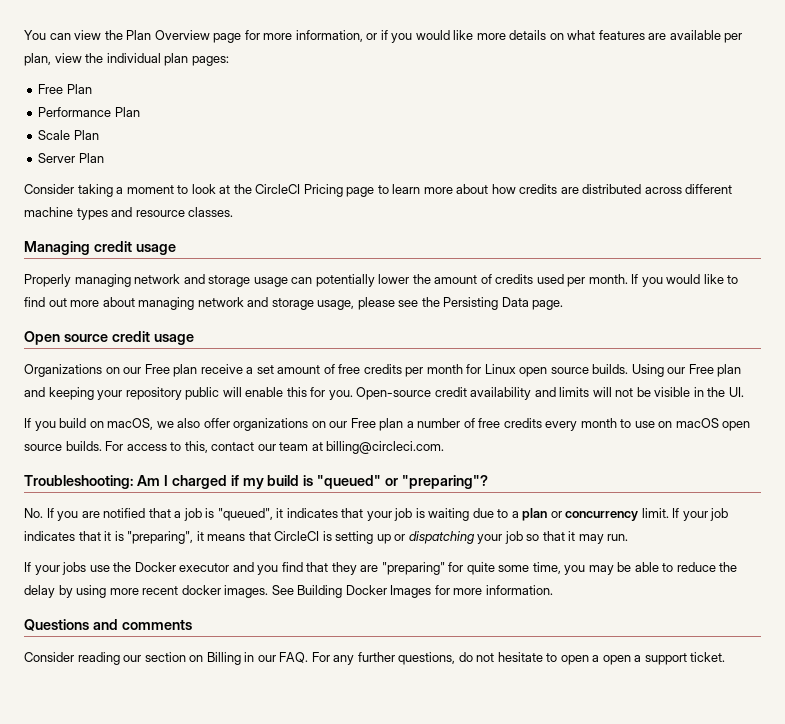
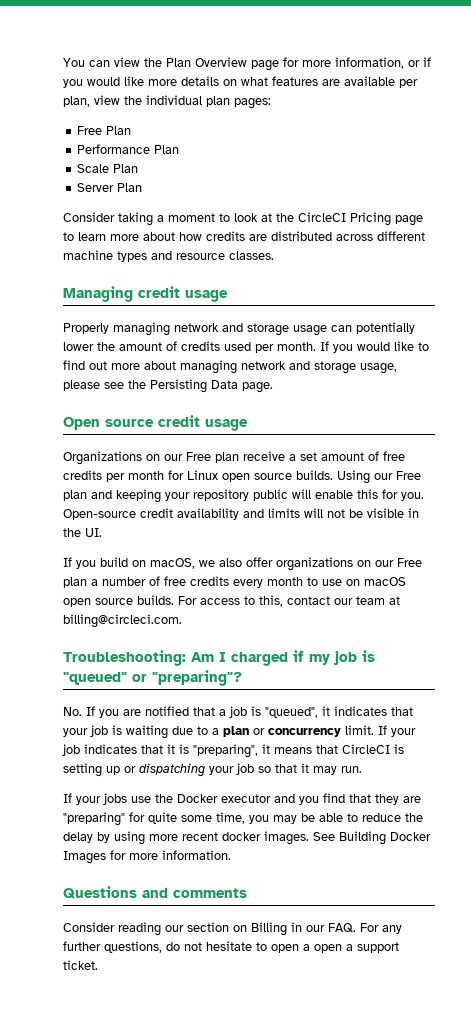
- Troubleshooting: Am I charged if my build is "queued" or "preparing"?
+ Troubleshooting: Am I charged if my job is "queued" or "preparing"?

